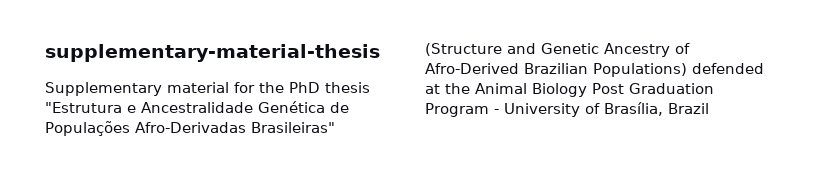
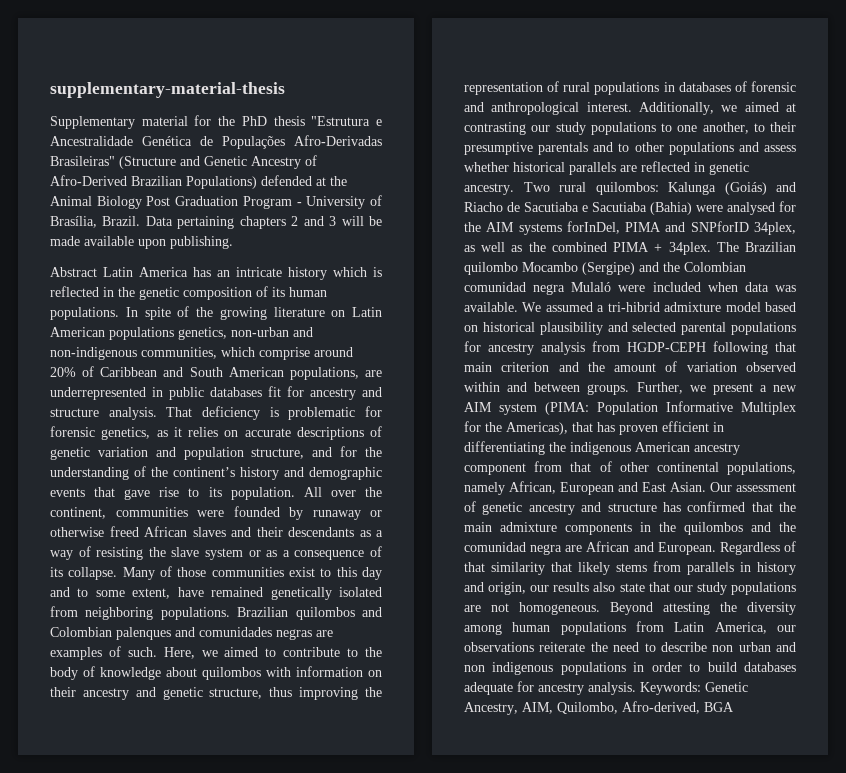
- Supplementary material for the PhD thesis "Estrutura e Ancestralidade Genética de Populações Afro-Derivadas Brasileiras" (Structure and Genetic Ancestry of Afro-Derived Brazilian Populations) defended at the Animal Biology Post Graduation Program - University of Brasília, Brazil
+ Supplementary material for the PhD thesis "Estrutura e Ancestralidade Genética de Populações Afro-Derivadas Brasileiras" (Structure and Genetic Ancestry of Afro-Derived Brazilian Populations) defended at the Animal Biology Post Graduation Program - University of Brasília, Brazil. Data pertaining chapters 2 and 3 will be made available upon publishing.
+ Abstract Latin America has an intricate history which is reflected in the genetic composition of its human populations. In spite of the growing literature on Latin American populations genetics, non-urban and non-indigenous communities, which comprise around 20% of Caribbean and South American populations, are underrepresented in public databases fit for ancestry and structure analysis. That deficiency is problematic for forensic genetics, as it relies on accurate descriptions of genetic variation and population structure, and for the understanding of the continent’s history and demographic events that gave rise to its population. All over the continent, communities were founded by runaway or otherwise freed African slaves and their descendants as a way of resisting the slave system or as a consequence of its collapse. Many of those communities exist to this day and to some extent, have remained genetically isolated from neighboring populations. Brazilian quilombos and Colombian palenques and comunidades negras are examples of such. Here, we aimed to contribute to the body of knowledge about quilombos with information on their ancestry and genetic structure, thus improving the representation of rural populations in databases of forensic and anthropological interest. Additionally, we aimed at contrasting our study populations to one another, to their presumptive parentals and to other populations and assess whether historical parallels are reflected in genetic ancestry. Two rural quilombos: Kalunga (Goiás) and Riacho de Sacutiaba e Sacutiaba (Bahia) were analysed for the AIM systems forInDel, PIMA and SNPforID 34plex, as well as the combined PIMA + 34plex. The Brazilian quilombo Mocambo (Sergipe) and the Colombian comunidad negra Mulaló were included when data was available. We assumed a tri-hibrid admixture model based on historical plausibility and selected parental populations for ancestry analysis from HGDP-CEPH following that main criterion and the amount of variation observed within and between groups. Further, we present a new AIM system (PIMA: Population Informative Multiplex for the Americas), that has proven efficient in differentiating the indigenous American ancestry component from that of other continental populations, namely African, European and East Asian. Our assessment of genetic ancestry and structure has confirmed that the main admixture components in the quilombos and the comunidad negra are African and European. Regardless of that similarity that likely stems from parallels in history and origin, our results also state that our study populations are not homogeneous. Beyond attesting the diversity among human populations from Latin America, our observations reiterate the need to describe non urban and non indigenous populations in order to build databases adequate for ancestry analysis. Keywords: Genetic Ancestry, AIM, Quilombo, Afro-derived, BGA

